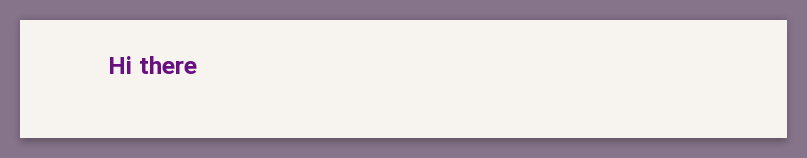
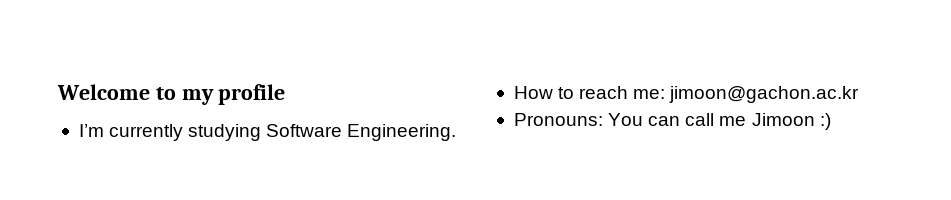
- Hi there
+ Welcome to my profile
+ I’m currently studying Software Engineering.
+ How to reach me: jimoon@gachon.ac.kr
+ Pronouns: You can call me Jimoon :)

